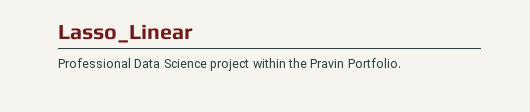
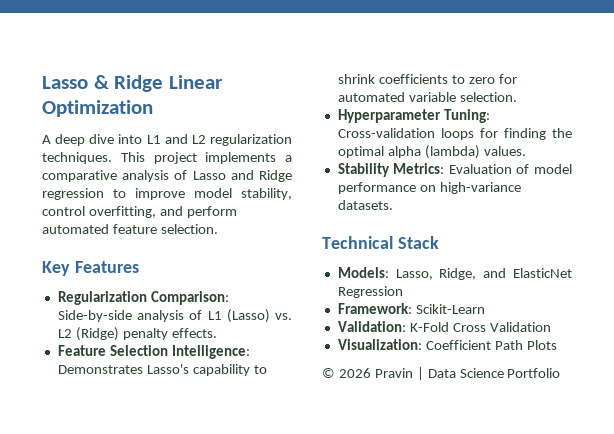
- Lasso_Linear
- Professional Data Science project within the Pravin Portfolio.
+ Lasso & Ridge Linear Optimization
+ A deep dive into L1 and L2 regularization techniques. This project implements a comparative analysis of Lasso and Ridge regression to improve model stability, control overfitting, and perform automated feature selection.
+ Key Features
+ Regularization Comparison: Side-by-side analysis of L1 (Lasso) vs. L2 (Ridge) penalty effects.
+ Feature Selection Intelligence: Demonstrates Lasso's capability to shrink coefficients to zero for automated variable selection.
+ Hyperparameter Tuning: Cross-validation loops for finding the optimal alpha (lambda) values.
+ Stability Metrics: Evaluation of model performance on high-variance datasets.
+ Technical Stack
+ Models: Lasso, Ridge, and ElasticNet Regression
+ Framework: Scikit-Learn
+ Validation: K-Fold Cross Validation
+ Visualization: Coefficient Path Plots
+ © 2026 Pravin | Data Science Portfolio

